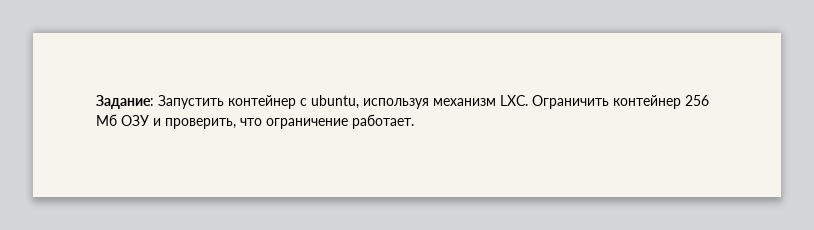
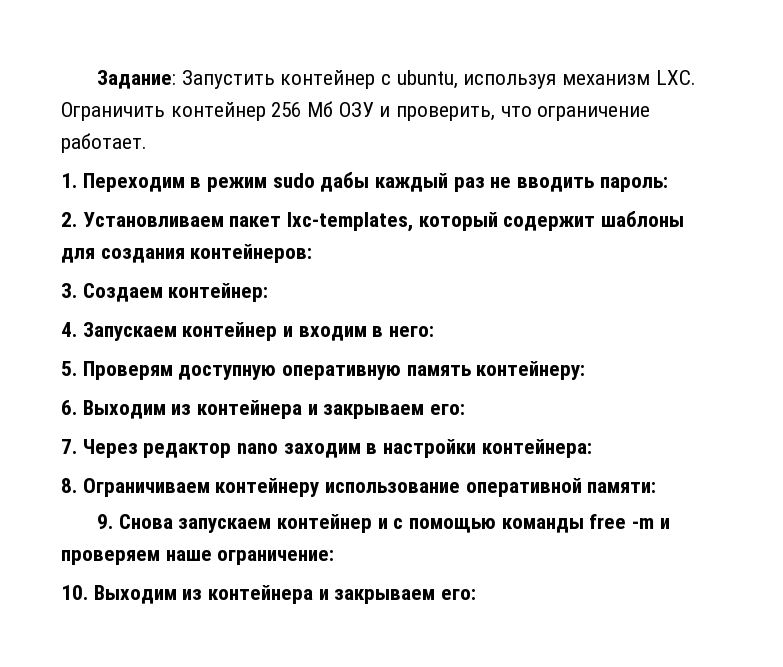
+ 1. Переходим в режим sudo дабы каждый раз не вводить пароль:
+ 2. Установливаем пакет lxc-templates, который содержит шаблоны для создания контейнеров:
+ 3. Создаем контейнер:
+ 4. Запускаем контейнер и входим в него:
+ 5. Проверям доступную оперативную память контейнеру:
+ 6. Выходим из контейнера и закрываем его:
+ 7. Через редактор nano заходим в настройки контейнера:
+ 8. Ограничиваем контейнеру использование оперативной памяти:
+ 9. Снова запускаем контейнер и с помощью команды free -m и проверяем наше ограничение:
+ 10. Выходим из контейнера и закрываем его:

